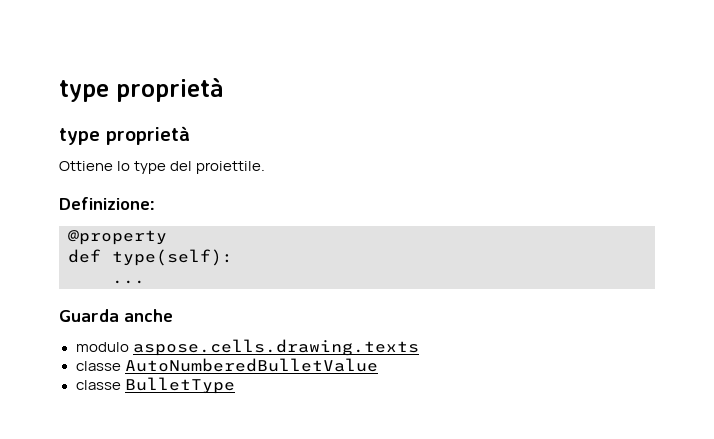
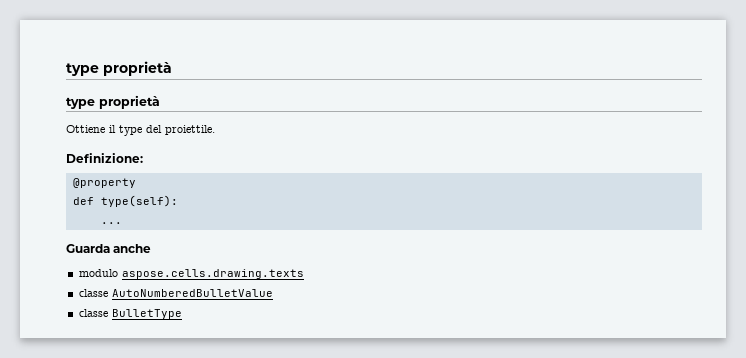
- Ottiene lo type del proiettile.
+ Ottiene il type del proiettile.

